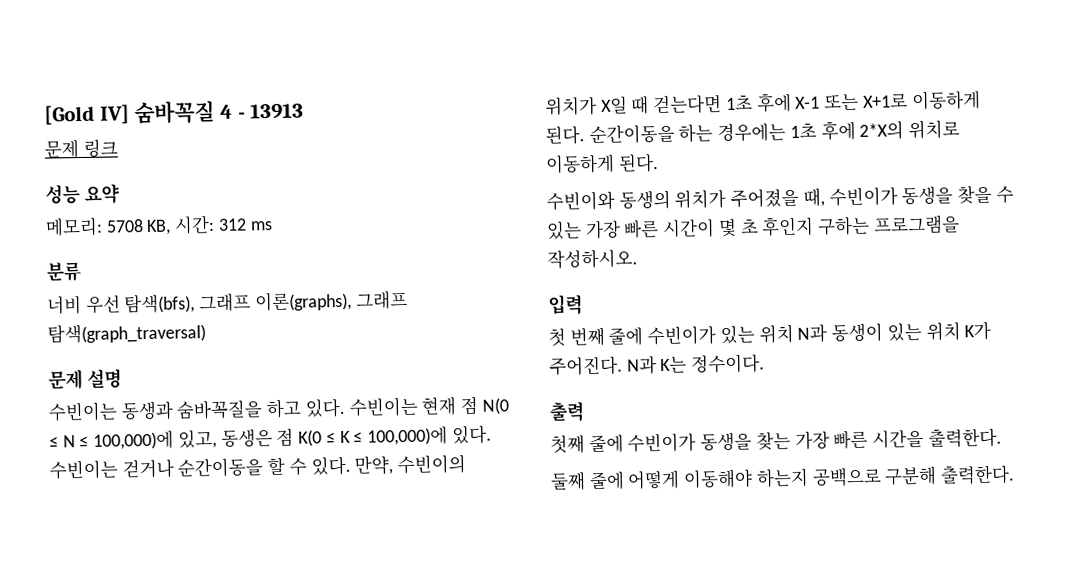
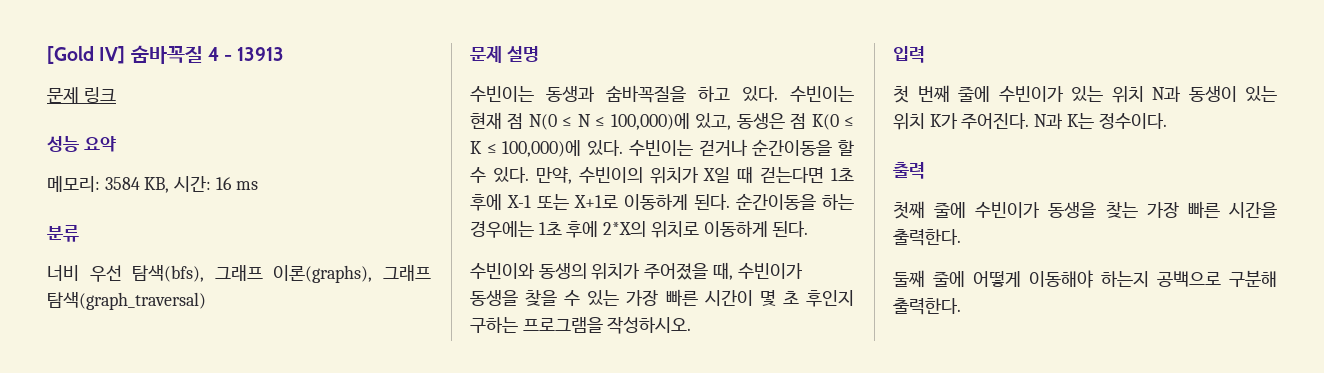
- 메모리: 5708 KB, 시간: 312 ms
+ 메모리: 3584 KB, 시간: 16 ms

